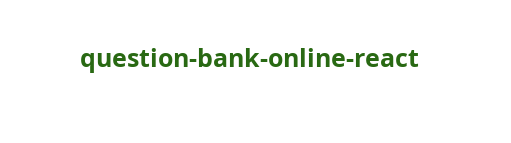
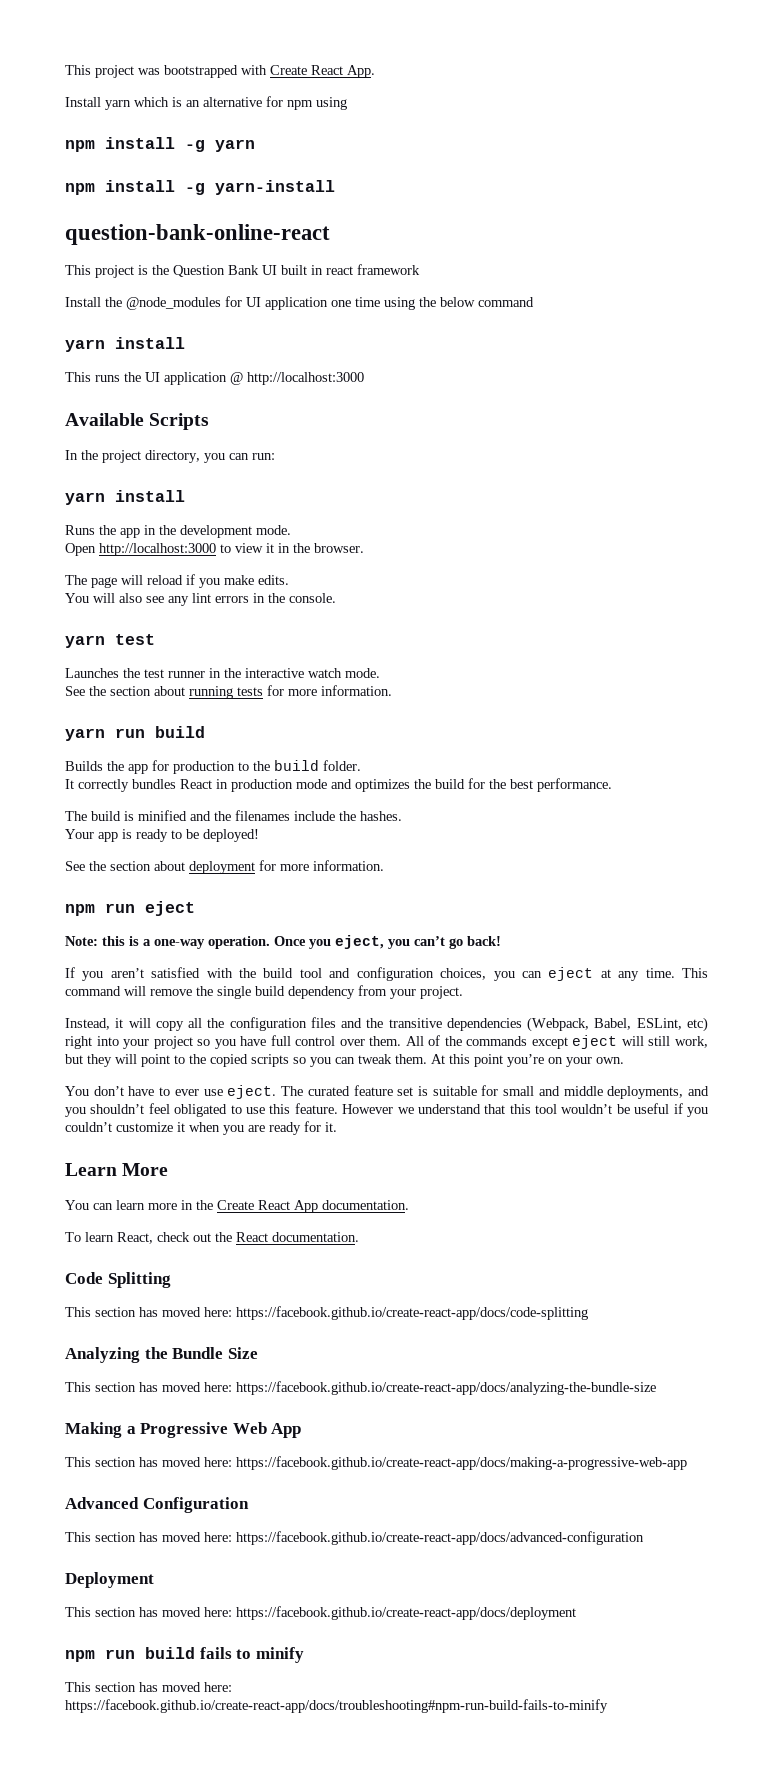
+ This project was bootstrapped with Create React App.
+ Install yarn which is an alternative for npm using
+ npm install -g yarn
+ npm install -g yarn-install
  question-bank-online-react
+ This project is the Question Bank UI built in react framework
+ Install the @node_modules for UI application one time using the below command
+ yarn install
+ This runs the UI application @ http://localhost:3000
+ Available Scripts
+ In the project directory, you can run:
+ yarn install
+ Runs the app in the development mode.
+ Open http://localhost:3000 to view it in the browser.
+ The page will reload if you make edits.
+ You will also see any lint errors in the console.
+ yarn test
+ Launches the test runner in the interactive watch mode.
+ See the section about running tests for more information.
+ yarn run build
+ Builds the app for production to the build folder.
+ It correctly bundles React in production mode and optimizes the build for the best performance.
+ The build is minified and the filenames include the hashes.
+ Your app is ready to be deployed!
+ See the section about deployment for more information.
+ npm run eject
+ Note: this is a one-way operation. Once you eject, you can’t go back!
+ If you aren’t satisfied with the build tool and configuration choices, you can eject at any time. This command will remove the single build dependency from your project.
+ Instead, it will copy all the configuration files and the transitive dependencies (Webpack, Babel, ESLint, etc) right into your project so you have full control over them. All of the commands except eject will still work, but they will point to the copied scripts so you can tweak them. At this point you’re on your own.
+ You don’t have to ever use eject. The curated feature set is suitable for small and middle deployments, and you shouldn’t feel obligated to use this feature. However we understand that this tool wouldn’t be useful if you couldn’t customize it when you are ready for it.
+ Learn More
+ You can learn more in the Create React App documentation.
+ To learn React, check out the React documentation.
+ Code Splitting
+ This section has moved here: https://facebook.github.io/create-react-app/docs/code-splitting
+ Analyzing the Bundle Size
+ This section has moved here: https://facebook.github.io/create-react-app/docs/analyzing-the-bundle-size
+ Making a Progressive Web App
+ This section has moved here: https://facebook.github.io/create-react-app/docs/making-a-progressive-web-app
+ Advanced Configuration
+ This section has moved here: https://facebook.github.io/create-react-app/docs/advanced-configuration
+ Deployment
+ This section has moved here: https://facebook.github.io/create-react-app/docs/deployment
+ npm run build fails to minify
+ This section has moved here: https://facebook.github.io/create-react-app/docs/troubleshooting#npm-run-build-fails-to-minify

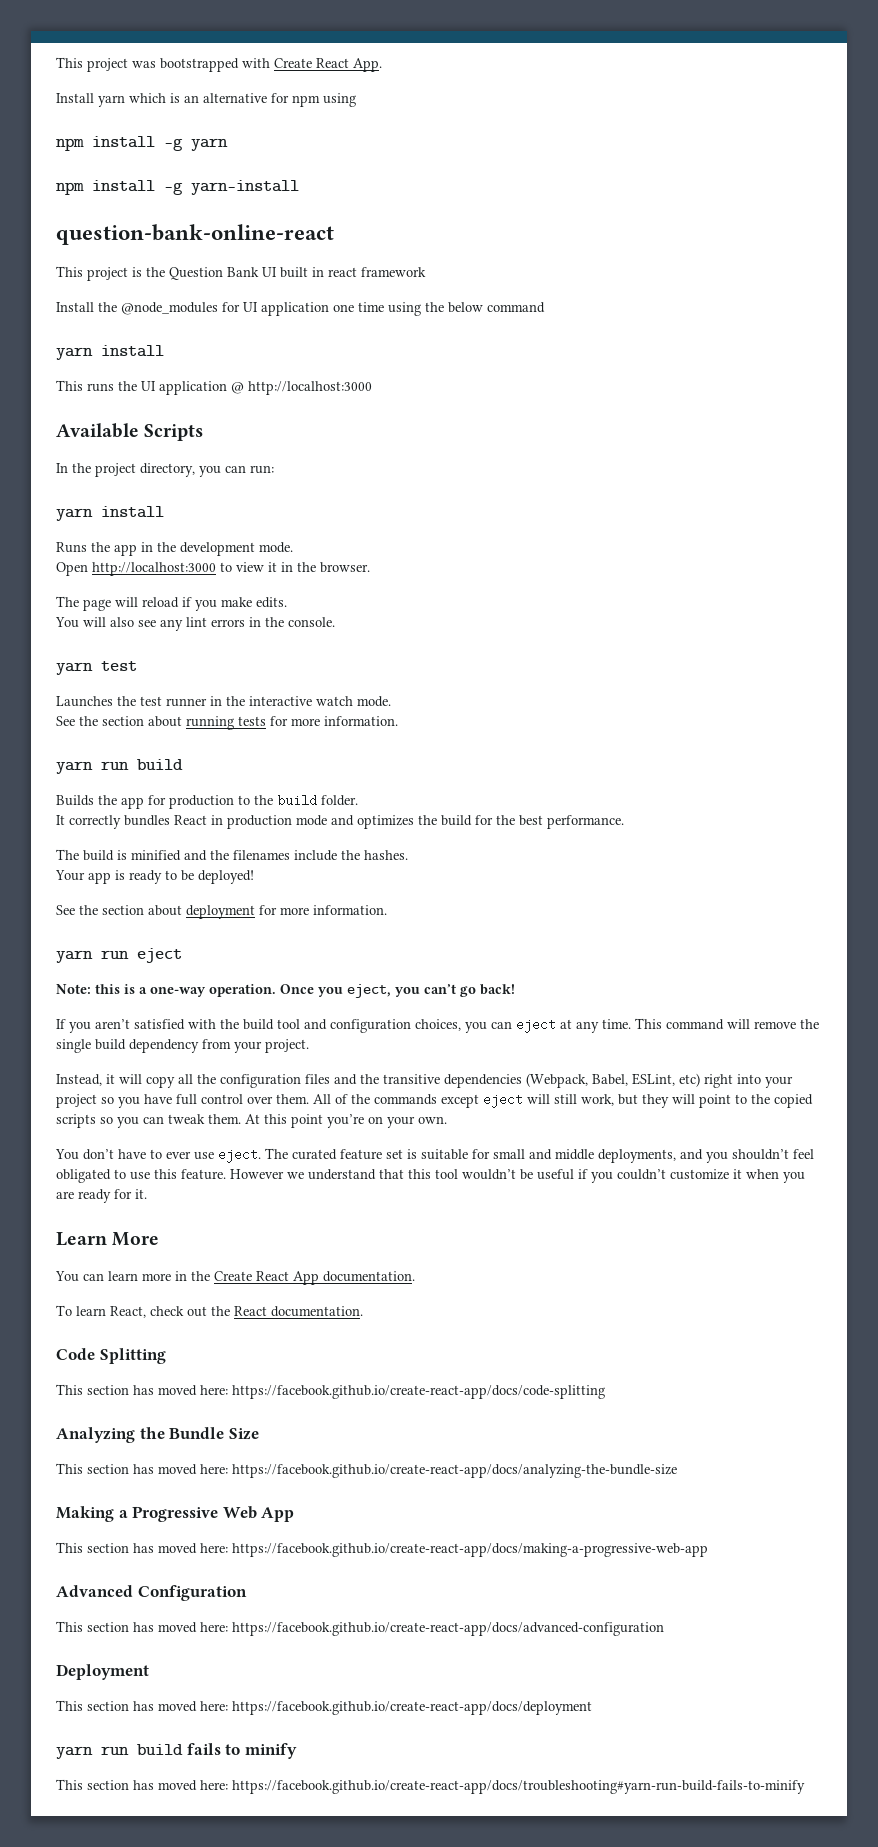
- npm run eject
+ yarn run eject
- npm run build fails to minify
+ yarn run build fails to minify
- This section has moved here: https://facebook.github.io/create-react-app/docs/troubleshooting#npm-run-build-fails-to-minify
+ This section has moved here: https://facebook.github.io/create-react-app/docs/troubleshooting#yarn-run-build-fails-to-minify

